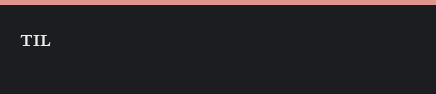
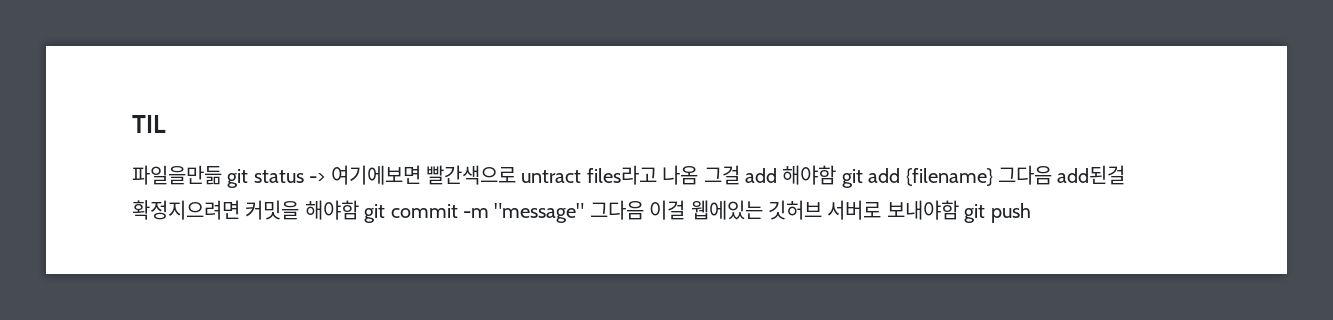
+ 파일을만듦 git status -> 여기에보면 빨간색으로 untract files라고 나옴 그걸 add 해야함 git add {filename} 그다음 add된걸 확정지으려면 커밋을 해야함 git commit -m "message" 그다음 이걸 웹에있는 깃허브 서버로 보내야함 git push

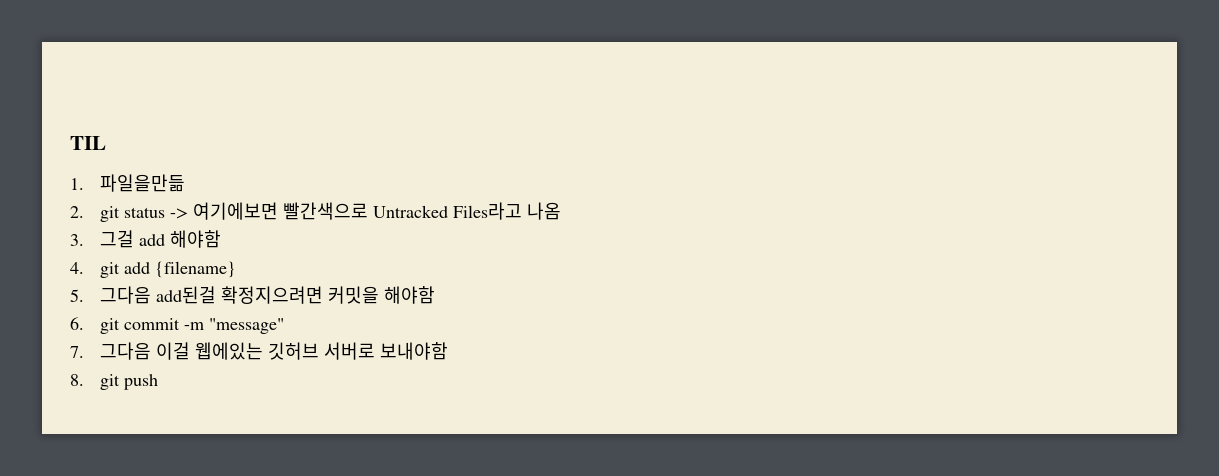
- 파일을만듦 git status -> 여기에보면 빨간색으로 untract files라고 나옴 그걸 add 해야함 git add {filename} 그다음 add된걸 확정지으려면 커밋을 해야함 git commit -m "message" 그다음 이걸 웹에있는 깃허브 서버로 보내야함 git push
+ 1. 파일을만듦
+ 2. git status -> 여기에보면 빨간색으로 Untracked Files라고 나옴
+ 3. 그걸 add 해야함
+ 4. git add {filename}
+ 5. 그다음 add된걸 확정지으려면 커밋을 해야함
+ 6. git commit -m "message"
+ 7. 그다음 이걸 웹에있는 깃허브 서버로 보내야함
+ 8. git push

